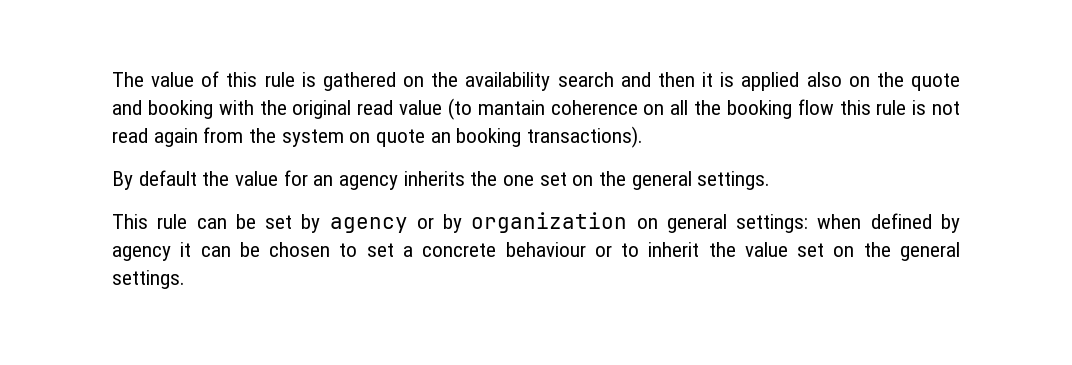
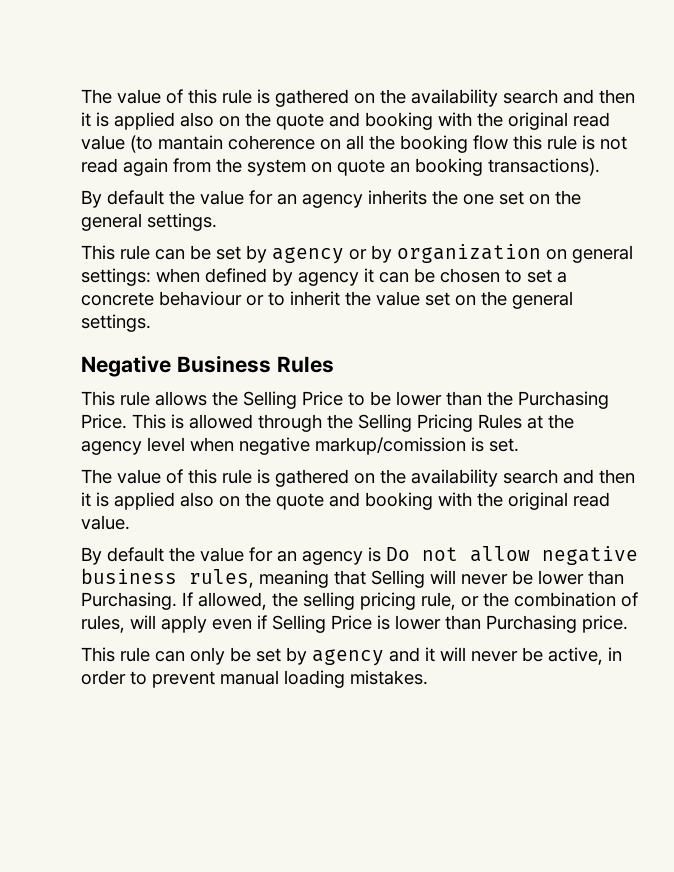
+ Negative Business Rules
+ This rule allows the Selling Price to be lower than the Purchasing Price. This is allowed through the Selling Pricing Rules at the agency level when negative markup/comission is set.
+ The value of this rule is gathered on the availability search and then it is applied also on the quote and booking with the original read value.
+ By default the value for an agency is Do not allow negative business rules, meaning that Selling will never be lower than Purchasing. If allowed, the selling pricing rule, or the combination of rules, will apply even if Selling Price is lower than Purchasing price.
+ This rule can only be set by agency and it will never be active, in order to prevent manual loading mistakes.

